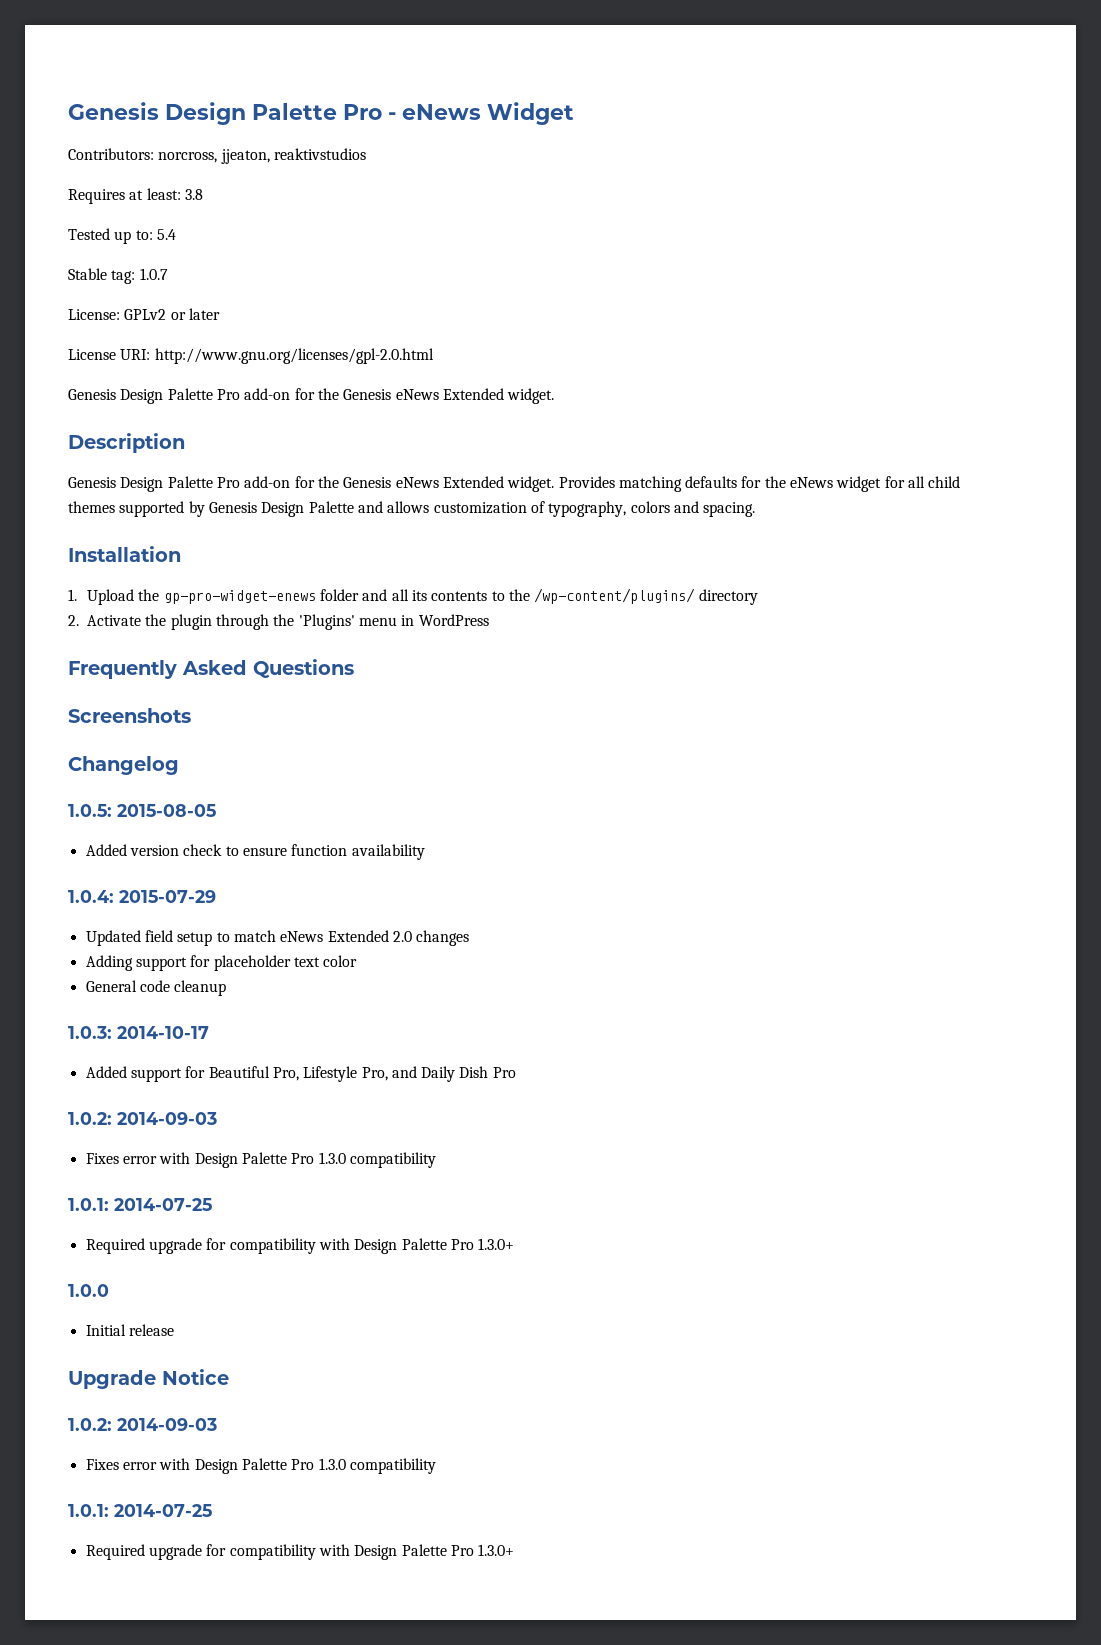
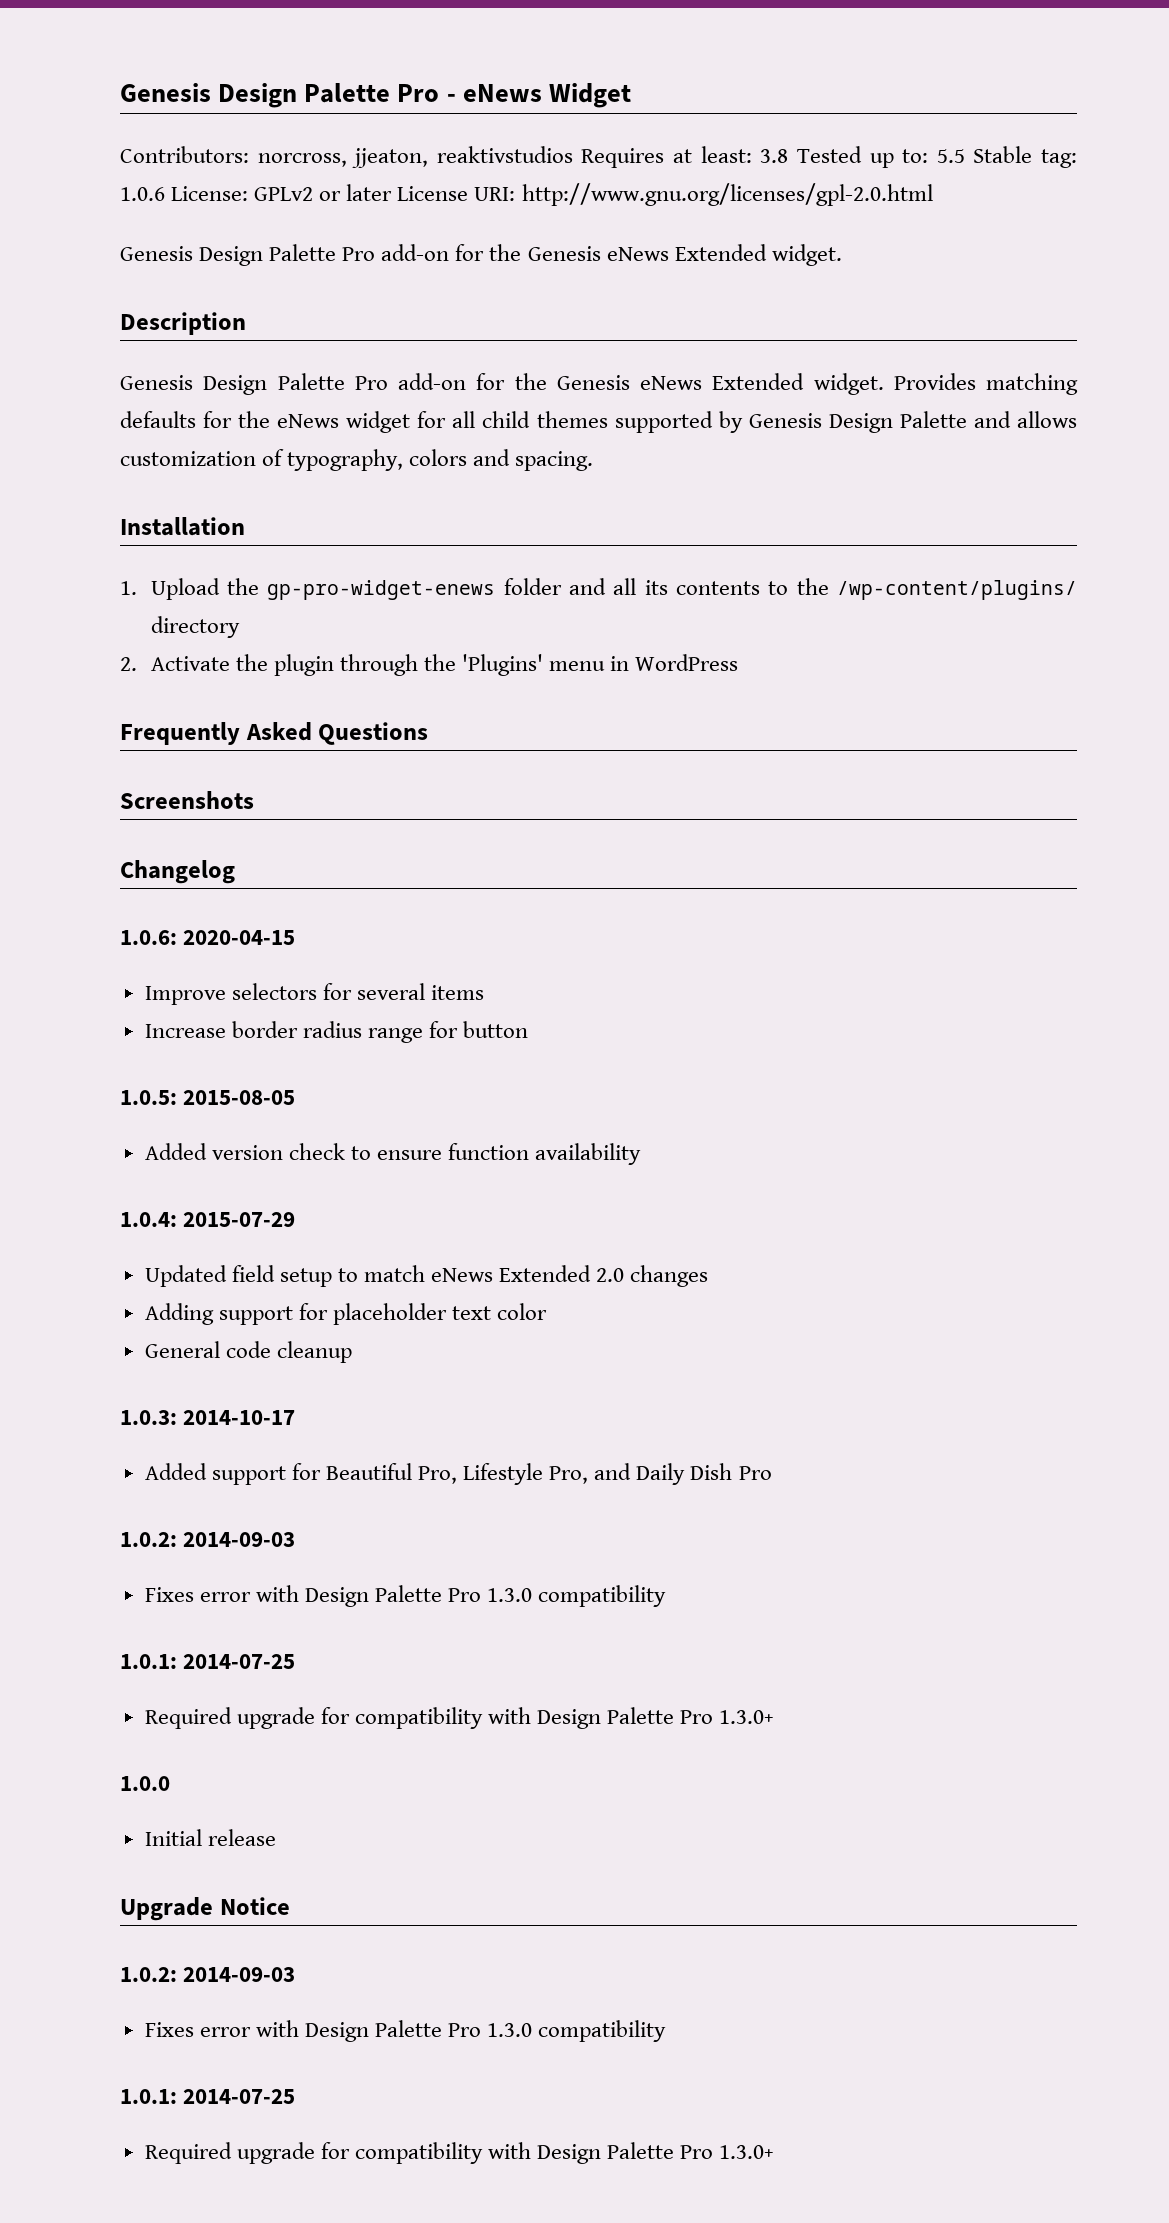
- Contributors: norcross, jjeaton, reaktivstudios
- Requires at least: 3.8
- Tested up to: 5.4
- Stable tag: 1.0.7
- License: GPLv2 or later
- License URI: http://www.gnu.org/licenses/gpl-2.0.html
+ Contributors: norcross, jjeaton, reaktivstudios Requires at least: 3.8 Tested up to: 5.5 Stable tag: 1.0.6 License: GPLv2 or later License URI: http://www.gnu.org/licenses/gpl-2.0.html
+ 1.0.6: 2020-04-15
+ Improve selectors for several items
+ Increase border radius range for button

